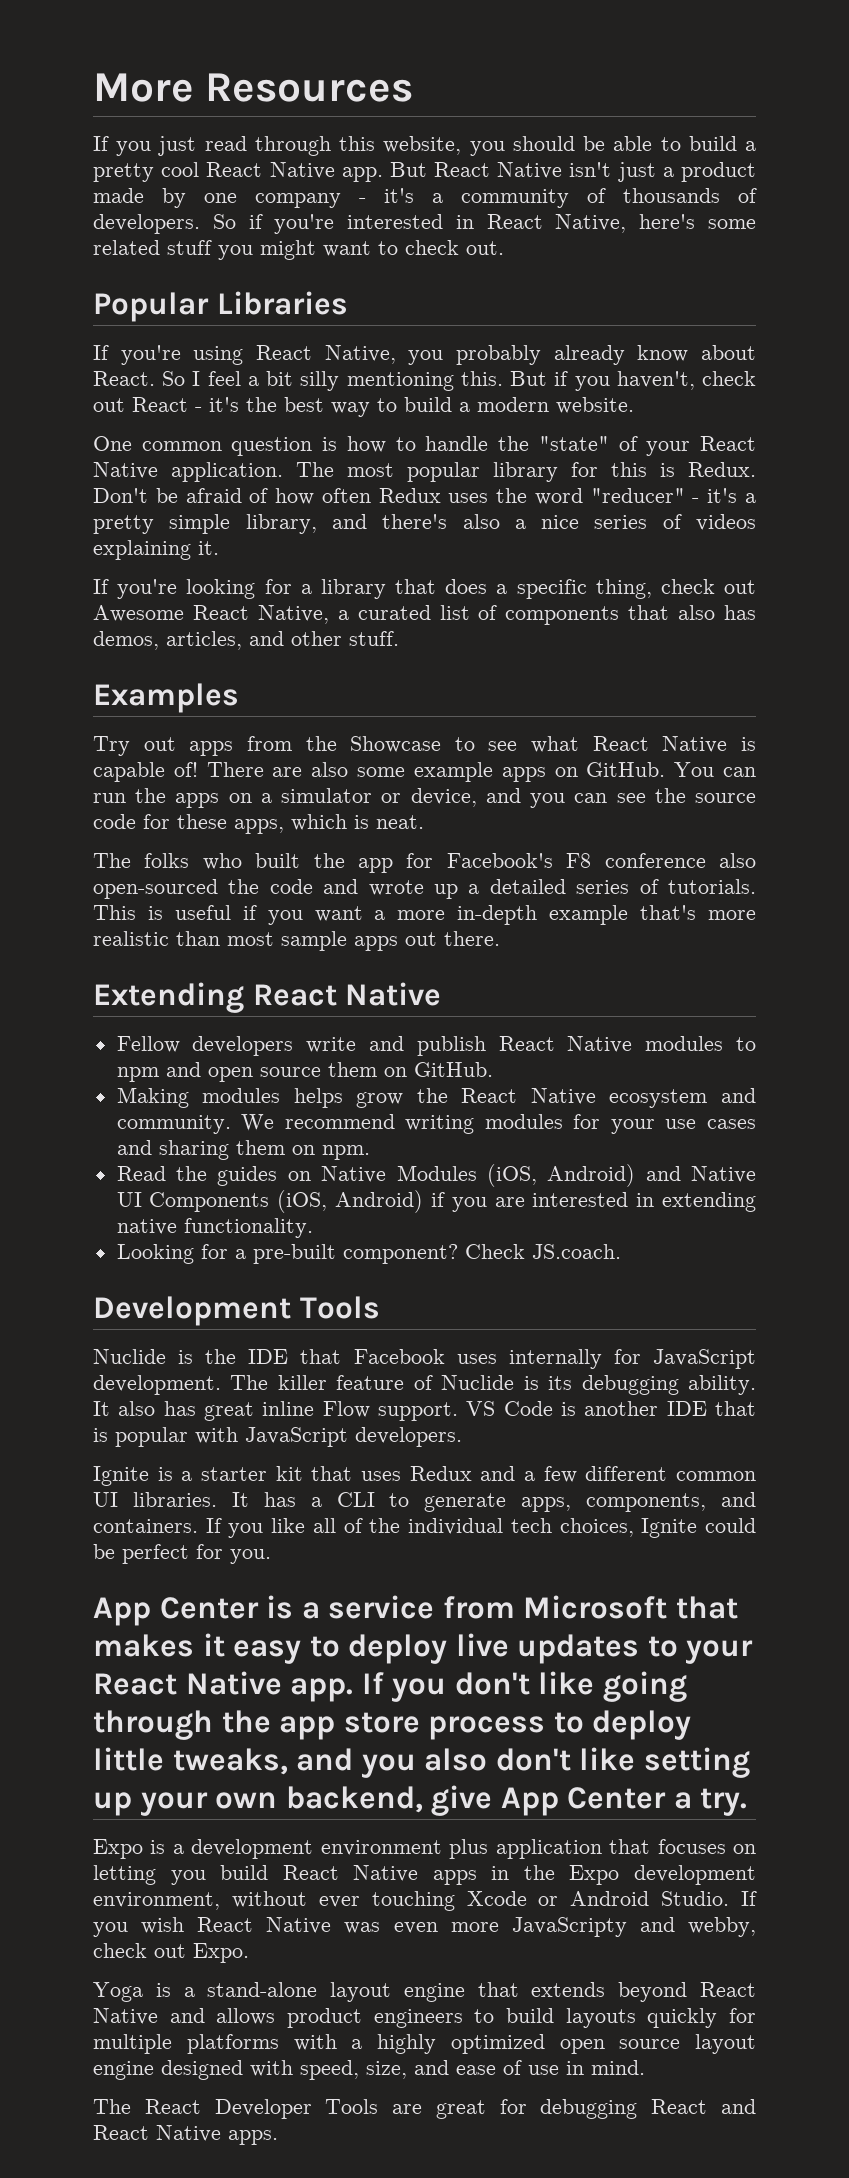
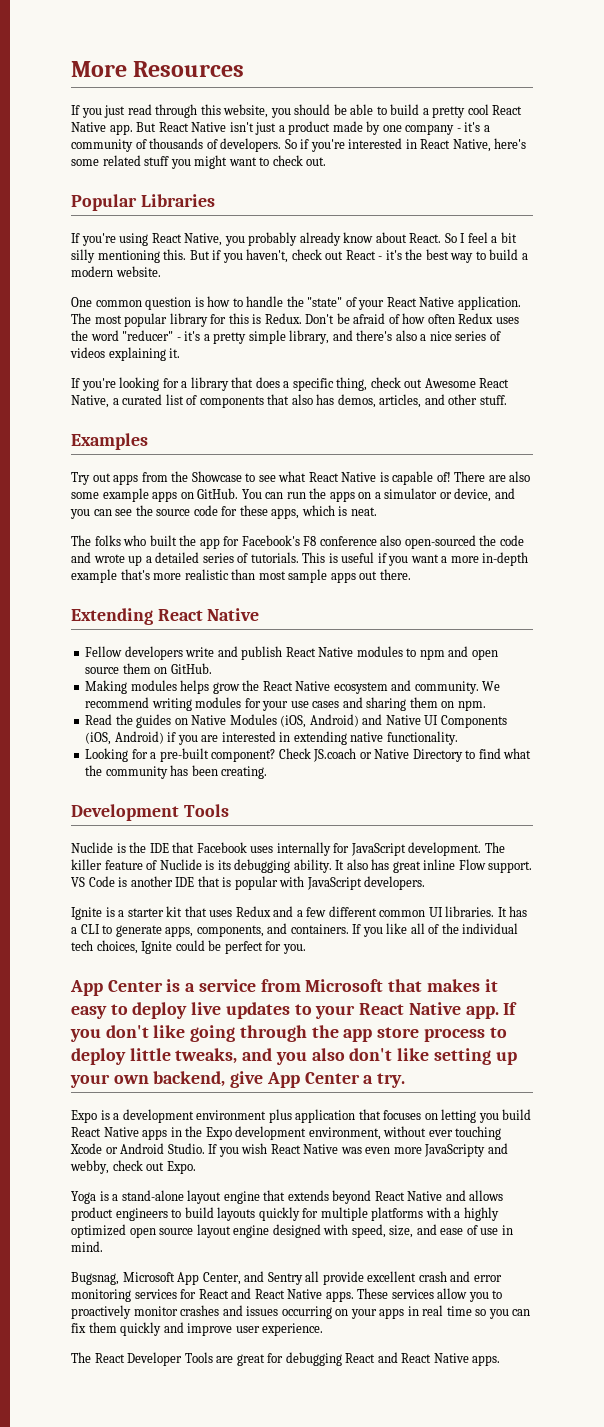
- Check JS.coach.
+ Check JS.coach or Native Directory to find what the community has been creating.
+ Bugsnag, Microsoft App Center, and Sentry all provide excellent crash and error monitoring services for React and React Native apps. These services allow you to proactively monitor crashes and issues occurring on your apps in real time so you can fix them quickly and improve user experience.

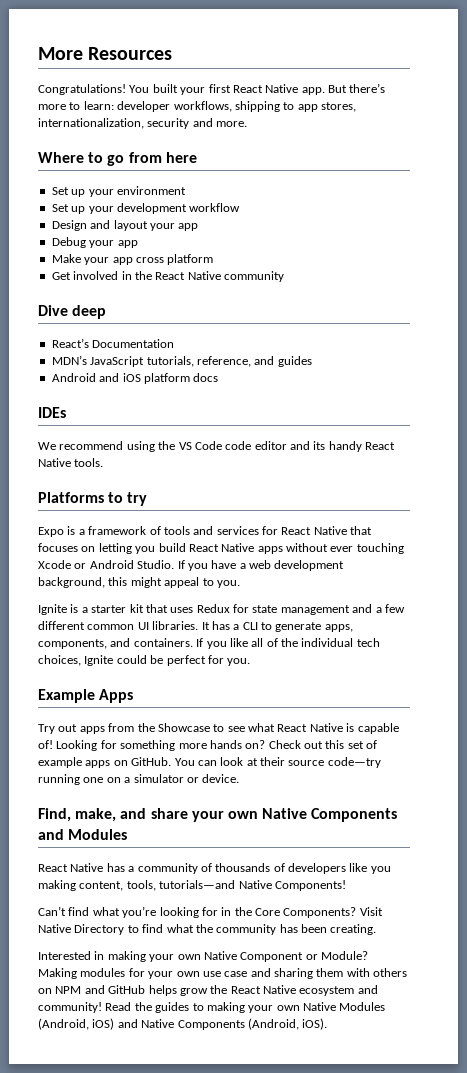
- If you just read through this website, you should be able to build a pretty cool React Native app. But React Native isn't just a product made by one company - it's a community of thousands of developers. So if you're interested in React Native, here's some related stuff you might want to check out.
- Popular Libraries
- If you're using React Native, you probably already know about React. So I feel a bit silly mentioning this. But if you haven't, check out React - it's the best way to build a modern website.
- One common question is how to handle the "state" of your React Native application. The most popular library for this is Redux. Don't be afraid of how often Redux uses the word "reducer" - it's a pretty simple library, and there's also a nice series of videos explaining it.
- If you're looking for a library that does a specific thing, check out Awesome React Native, a curated list of components that also has demos, articles, and other stuff.
- Examples
- Try out apps from the Showcase to see what React Native is capable of! There are also some example apps on GitHub. You can run the apps on a simulator or device, and you can see the source code for these apps, which is neat.
- The folks who built the app for Facebook's F8 conference also open-sourced the code and wrote up a detailed series of tutorials. This is useful if you want a more in-depth example that's more realistic than most sample apps out there.
- Extending React Native
- Fellow developers write and publish React Native modules to npm and open source them on GitHub.
- Making modules helps grow the React Native ecosystem and community. We recommend writing modules for your use cases and sharing them on npm.
- Read the guides on Native Modules (iOS, Android) and Native UI Components (iOS, Android) if you are interested in extending native functionality.
- Looking for a pre-built component? Check JS.coach or Native Directory to find what the community has been creating.
- Development Tools
- Nuclide is the IDE that Facebook uses internally for JavaScript development. The killer feature of Nuclide is its debugging ability. It also has great inline Flow support. VS Code is another IDE that is popular with JavaScript developers.
+ Congratulations! You built your first React Native app. But there’s more to learn: developer workflows, shipping to app stores, internationalization, security and more.
+ Where to go from here
+ Set up your environment
+ Set up your development workflow
+ Design and layout your app
+ Debug your app
+ Make your app cross platform
+ Get involved in the React Native community
+ Dive deep
+ React’s Documentation
+ MDN’s JavaScript tutorials, reference, and guides
+ Android and iOS platform docs
+ IDEs
+ We recommend using the VS Code code editor and its handy React Native tools.
+ Platforms to try
+ Expo is a framework of tools and services for React Native that focuses on letting you build React Native apps without ever touching Xcode or Android Studio. If you have a web development background, this might appeal to you.
- Ignite is a starter kit that uses Redux and a few different common UI libraries.
+ Ignite is a starter kit that uses Redux for state management and a few different common UI libraries.
- App Center is a service from Microsoft that makes it easy to deploy live updates to your React Native app. If you don't like going through the app store process to deploy little tweaks, and you also don't like setting up your own backend, give App Center a try.
- Expo is a development environment plus application that focuses on letting you build React Native apps in the Expo development environment, without ever touching Xcode or Android Studio. If you wish React Native was even more JavaScripty and webby, check out Expo.
- Yoga is a stand-alone layout engine that extends beyond React Native and allows product engineers to build layouts quickly for multiple platforms with a highly optimized open source layout engine designed with speed, size, and ease of use in mind.
- Bugsnag, Microsoft App Center, and Sentry all provide excellent crash and error monitoring services for React and React Native apps. These services allow you to proactively monitor crashes and issues occurring on your apps in real time so you can fix them quickly and improve user experience.
- The React Developer Tools are great for debugging React and React Native apps.
+ Example Apps
+ Try out apps from the Showcase to see what React Native is capable of! Looking for something more hands on? Check out this set of example apps on GitHub. You can look at their source code—try running one on a simulator or device.
+ Find, make, and share your own Native Components and Modules
+ React Native has a community of thousands of developers like you making content, tools, tutorials—and Native Components!
+ Can’t find what you’re looking for in the Core Components? Visit Native Directory to find what the community has been creating.
+ Interested in making your own Native Component or Module? Making modules for your own use case and sharing them with others on NPM and GitHub helps grow the React Native ecosystem and community! Read the guides to making your own Native Modules (Android, iOS) and Native Components (Android, iOS).

